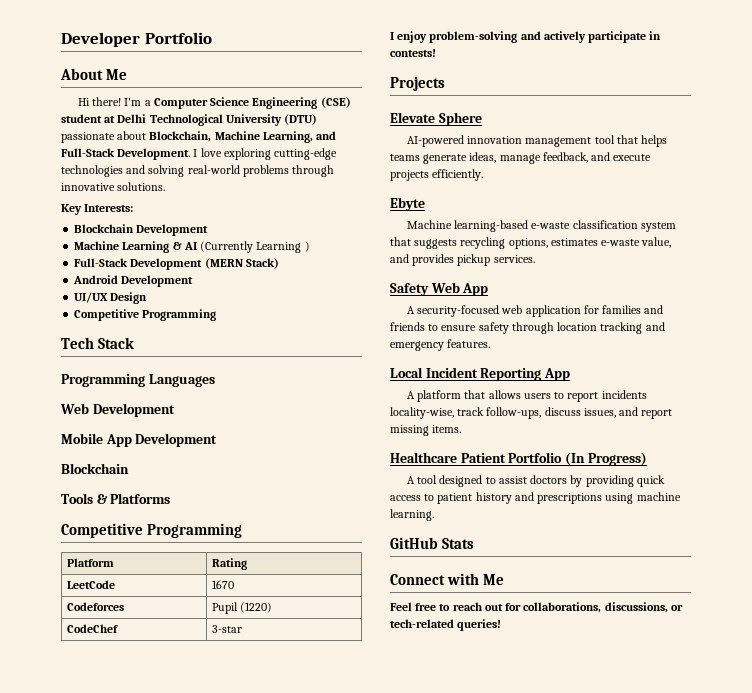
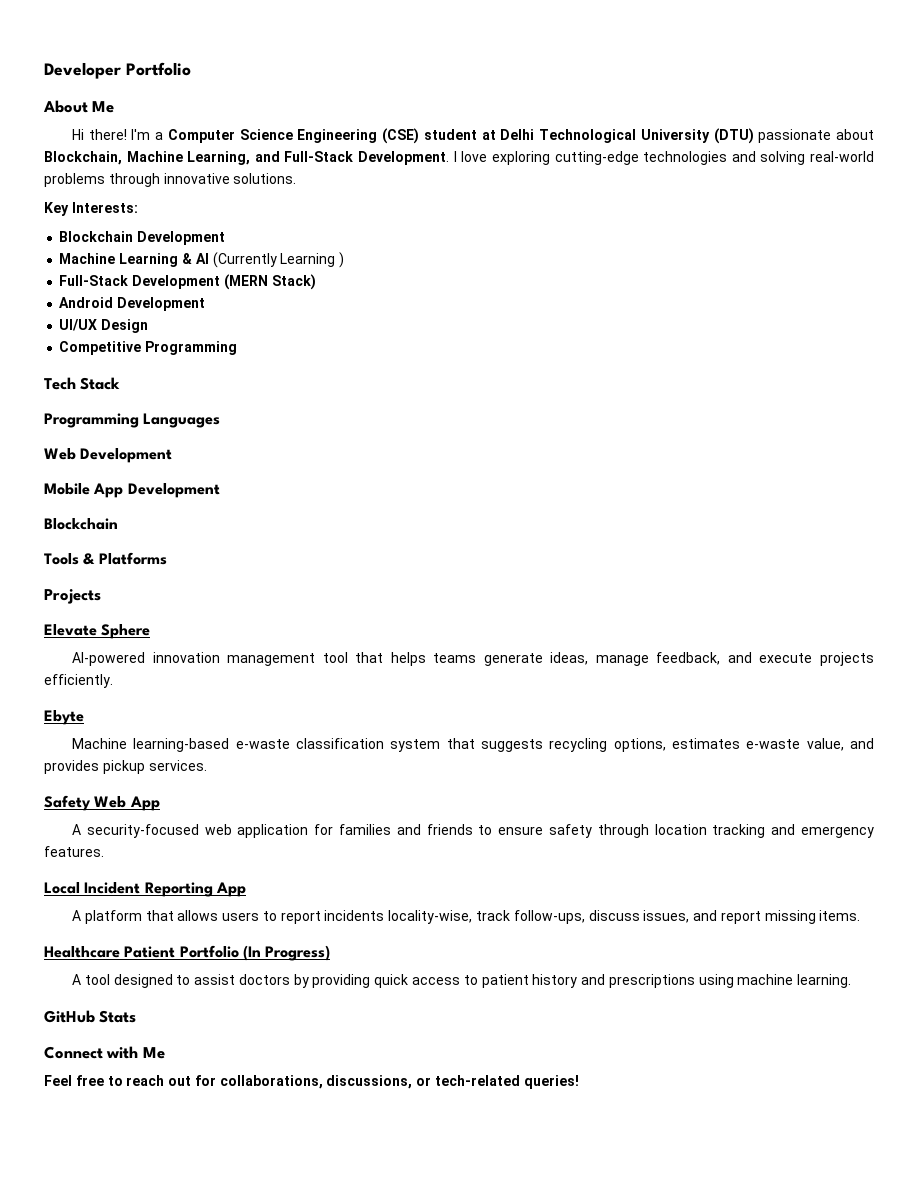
  Tools & Platforms
- Competitive Programming
- Platform | Rating
- LeetCode | 1670
- Codeforces | Pupil (1220)
- CodeChef | 3-star
- I enjoy problem-solving and actively participate in contests!

